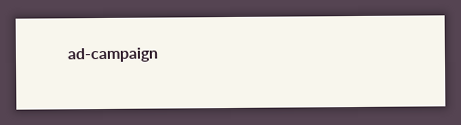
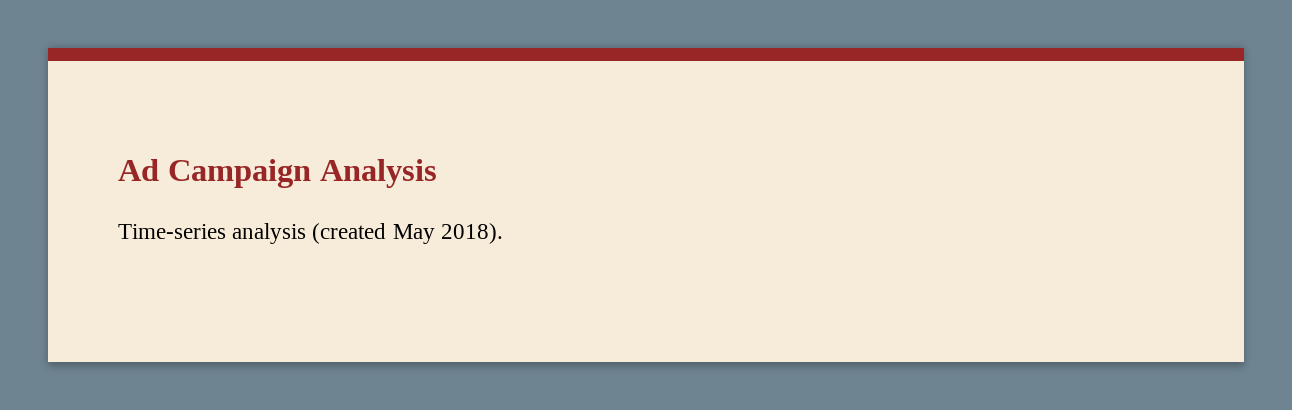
- ad-campaign
+ Ad Campaign Analysis
+ Time-series analysis (created May 2018).

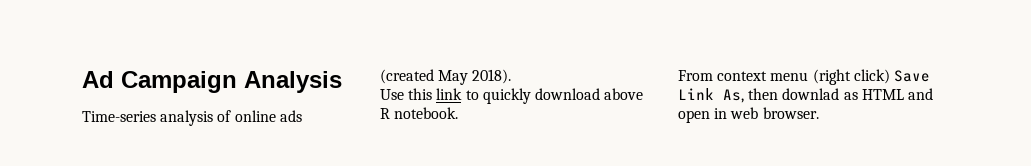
- Time-series analysis (created May 2018).
+ Time-series analysis of online ads (created May 2018).
+ Use this link to quickly download above R notebook.
+ From context menu (right click) Save Link As, then downlad as HTML and open in web browser.

